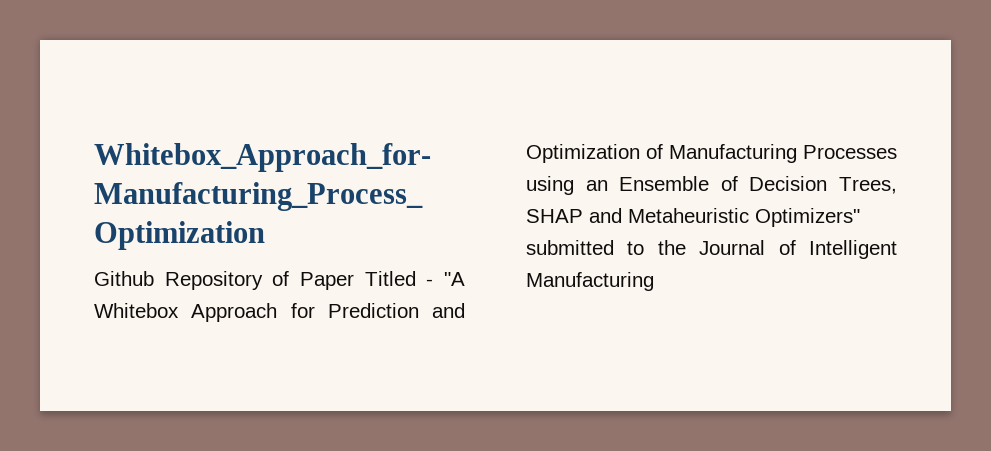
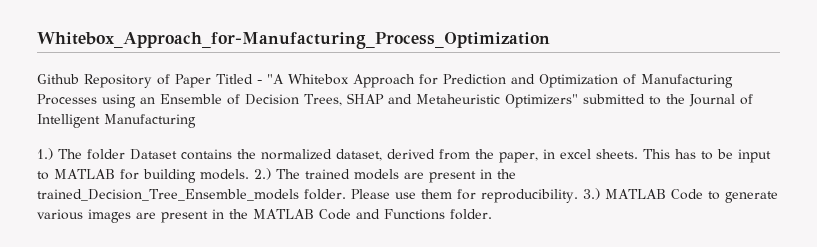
+ 1.) The folder Dataset contains the normalized dataset, derived from the paper, in excel sheets. This has to be input to MATLAB for building models. 2.) The trained models are present in the trained_Decision_Tree_Ensemble_models folder. Please use them for reproducibility. 3.) MATLAB Code to generate various images are present in the MATLAB Code and Functions folder.

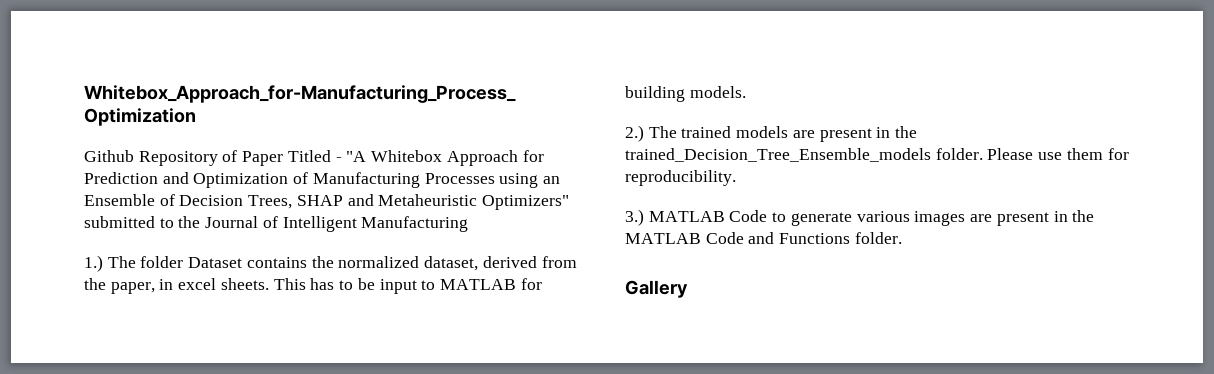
- This has to be input to MATLAB for building models. 2.) The trained models are present in the trained_Decision_Tree_Ensemble_models folder.
+ This has to be input to MATLAB for building models.
+ 2.) The trained models are present in the trained_Decision_Tree_Ensemble_models folder.
- Please use them for reproducibility. 3.) MATLAB Code to generate various images are present in the MATLAB Code and Functions folder.
+ Please use them for reproducibility.
+ 3.) MATLAB Code to generate various images are present in the MATLAB Code and Functions folder.
+ Gallery

